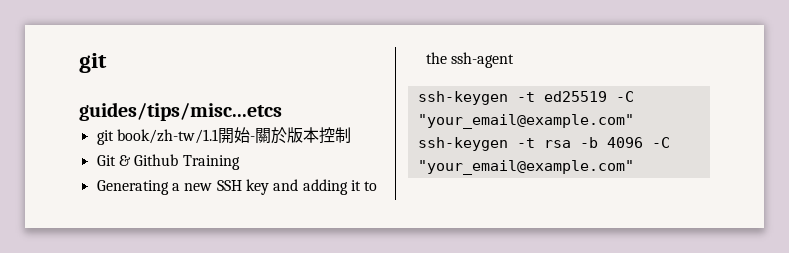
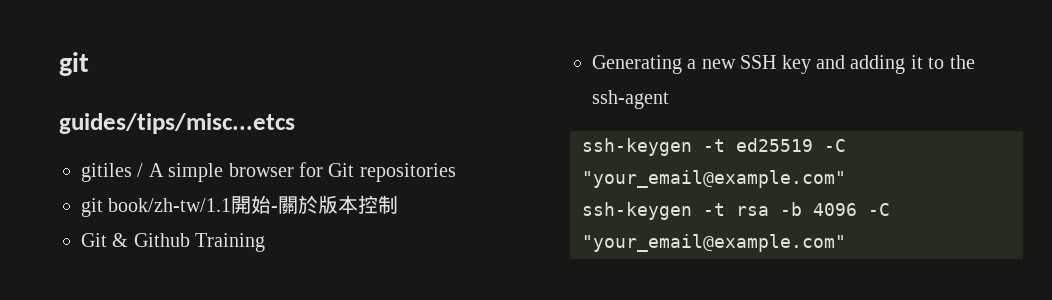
+ gitiles / A simple browser for Git repositories

